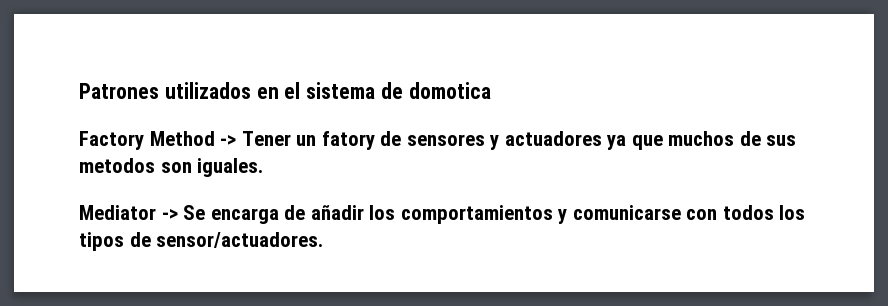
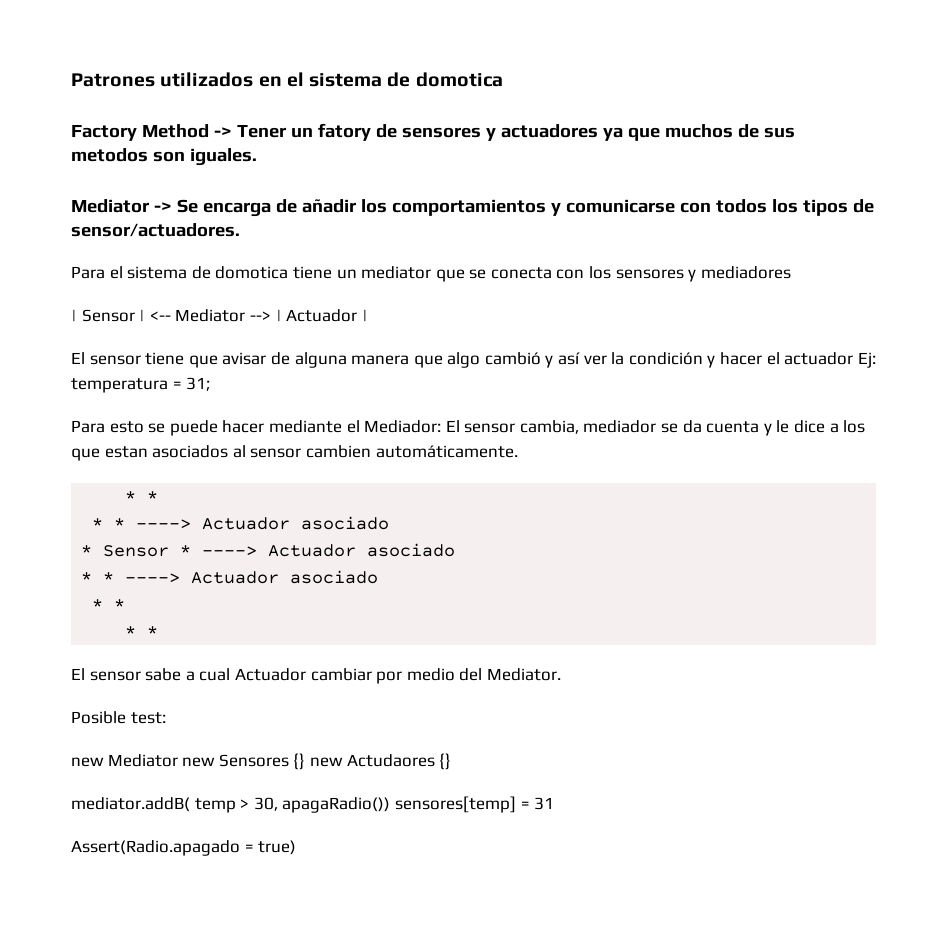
+ Para el sistema de domotica tiene un mediator que se conecta con los sensores y mediadores
+ | Sensor | <-- Mediator --> | Actuador |
+ El sensor tiene que avisar de alguna manera que algo cambió y así ver la condición y hacer el actuador Ej: temperatura = 31;
+ Para esto se puede hacer mediante el Mediador: El sensor cambia, mediador se da cuenta y le dice a los que estan asociados al sensor cambien automáticamente.
+ * *
+ * * ----> Actuador asociado
+ * Sensor * ----> Actuador asociado
+ * * ----> Actuador asociado
+ * *
+ * *
+ El sensor sabe a cual Actuador cambiar por medio del Mediator.
+ Posible test:
+ new Mediator new Sensores {} new Actudaores {}
+ mediator.addB( temp > 30, apagaRadio()) sensores[temp] = 31
+ Assert(Radio.apagado = true)

